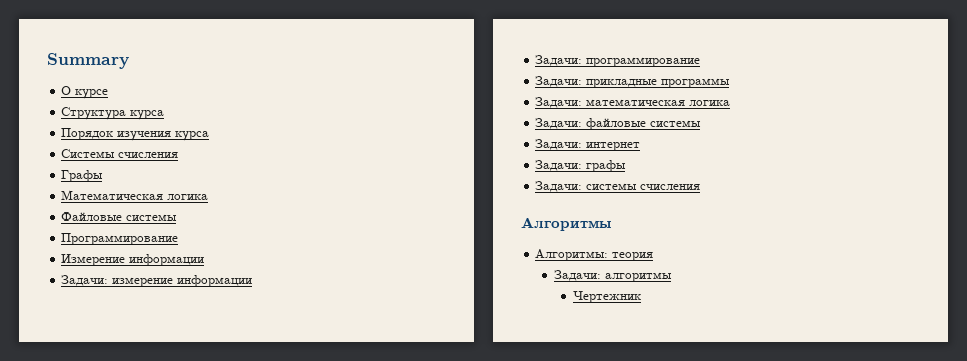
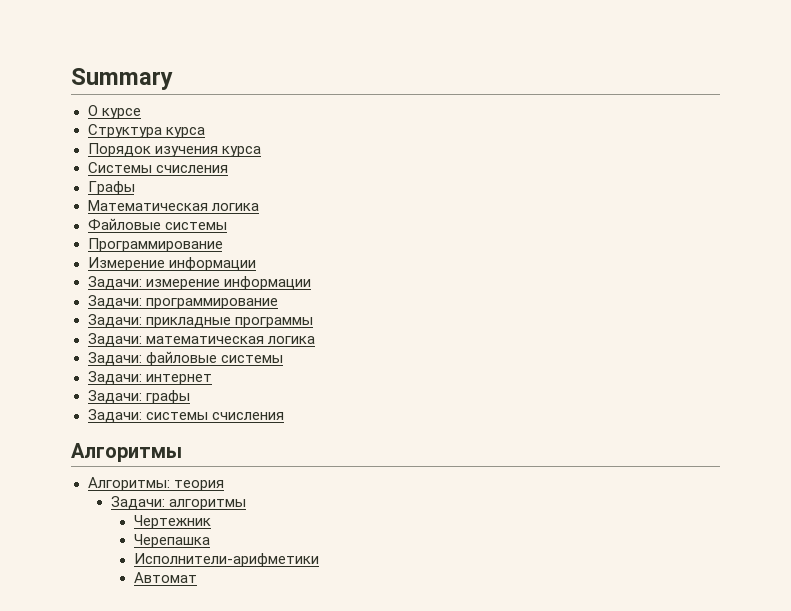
+ Черепашка
+ Исполнители-арифметики
+ Автомат

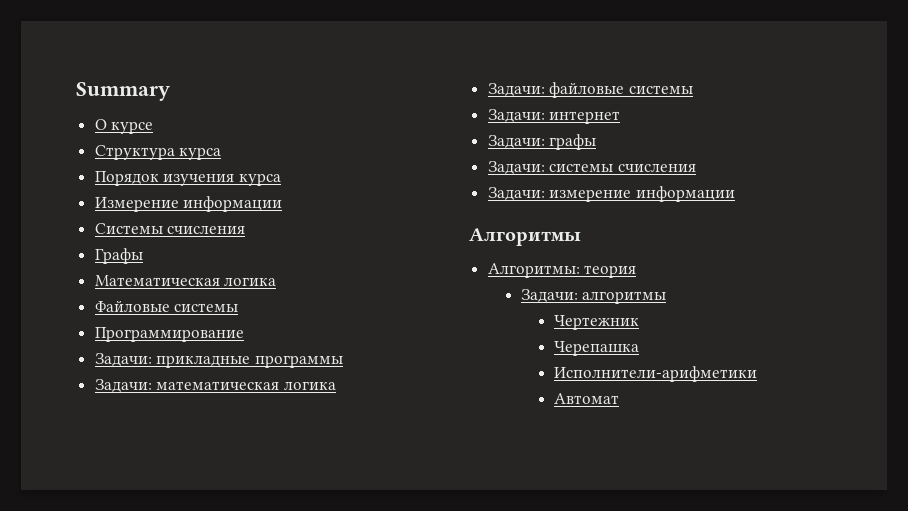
+ Измерение информации
- Измерение информации
- Задачи: измерение информации
- Задачи: программирование
+ Задачи: измерение информации

